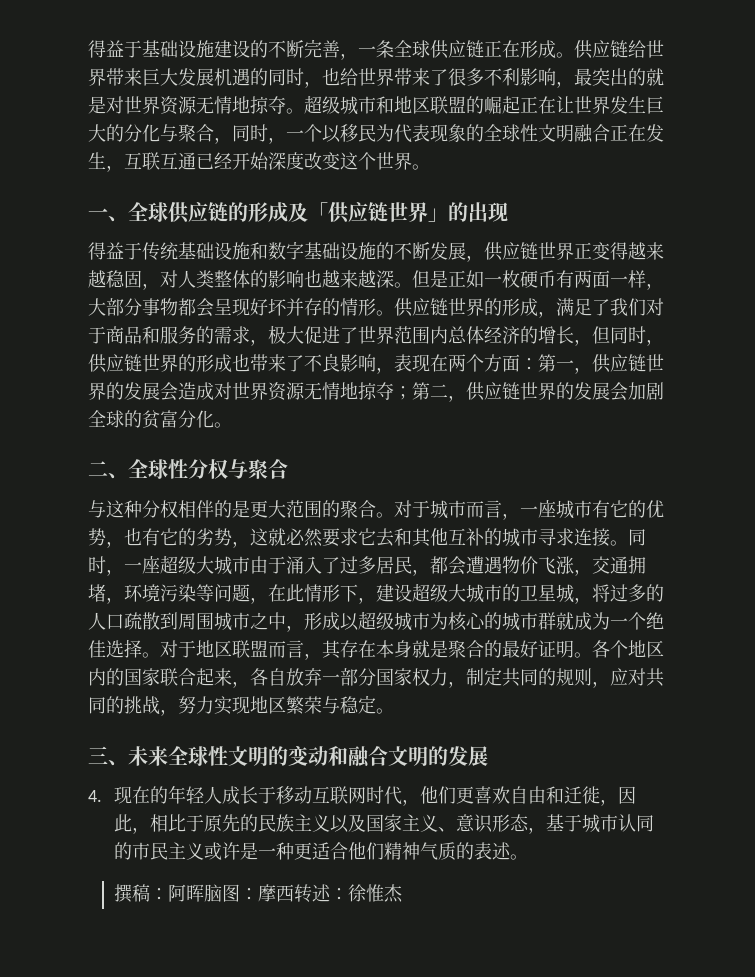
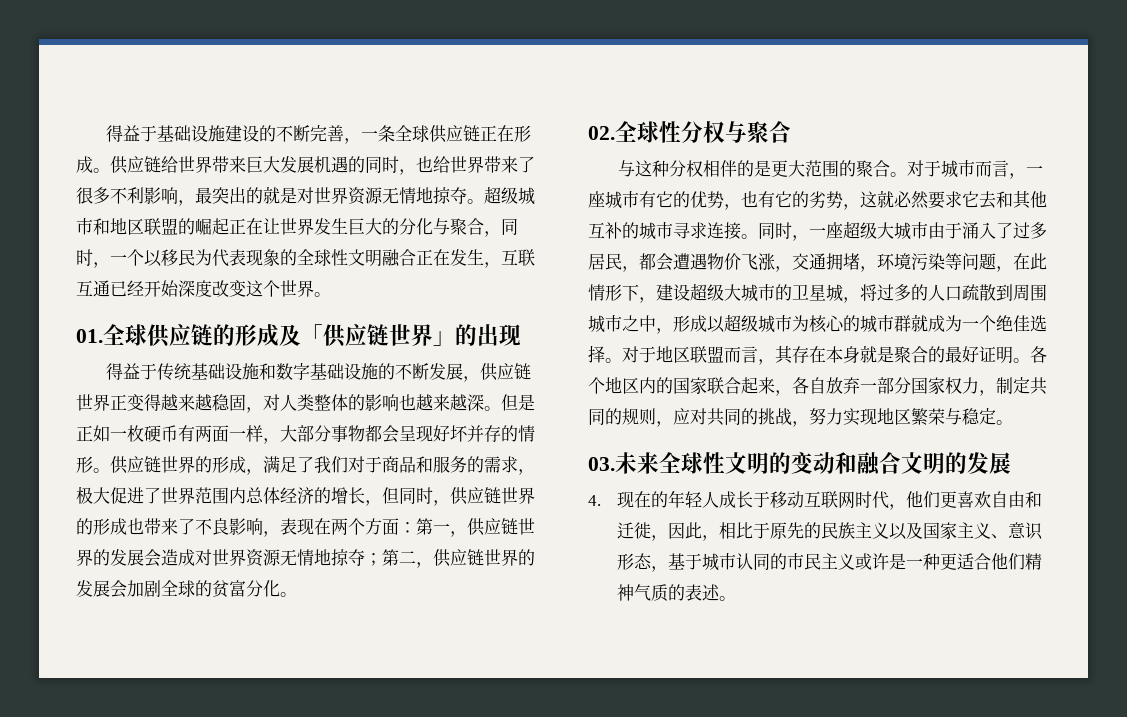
- 一、全球供应链的形成及「供应链世界」的出现
+ 01.全球供应链的形成及「供应链世界」的出现
- 二、全球性分权与聚合
+ 02.全球性分权与聚合
- 三、未来全球性文明的变动和融合文明的发展
+ 03.未来全球性文明的变动和融合文明的发展
- 撰稿：阿晖脑图：摩西转述：徐惟杰

